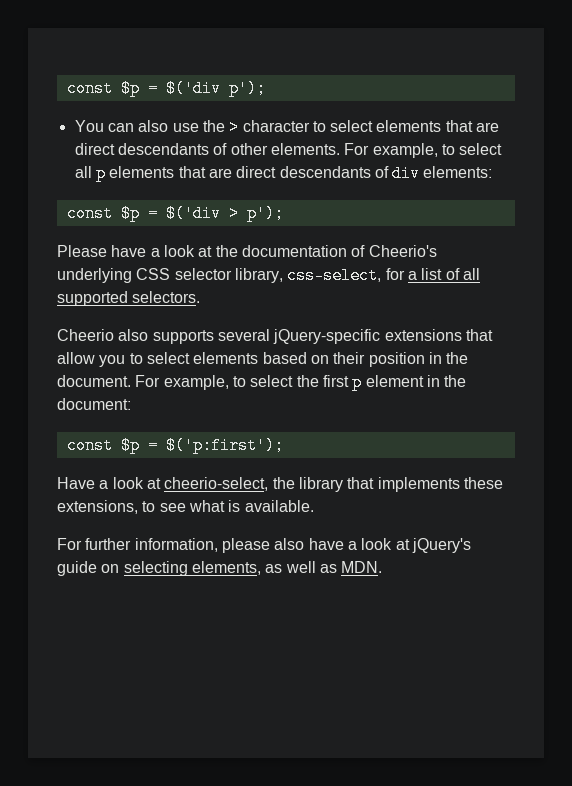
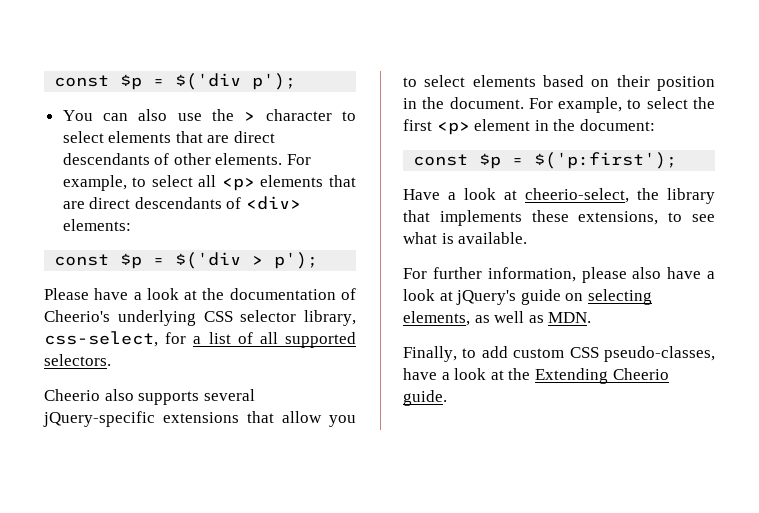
- For example, to select all p elements that are direct descendants of div elements:
+ For example, to select all <p> elements that are direct descendants of <div> elements:
- For example, to select the first p element in the document:
+ For example, to select the first <p> element in the document:
+ Finally, to add custom CSS pseudo-classes, have a look at the Extending Cheerio guide.

